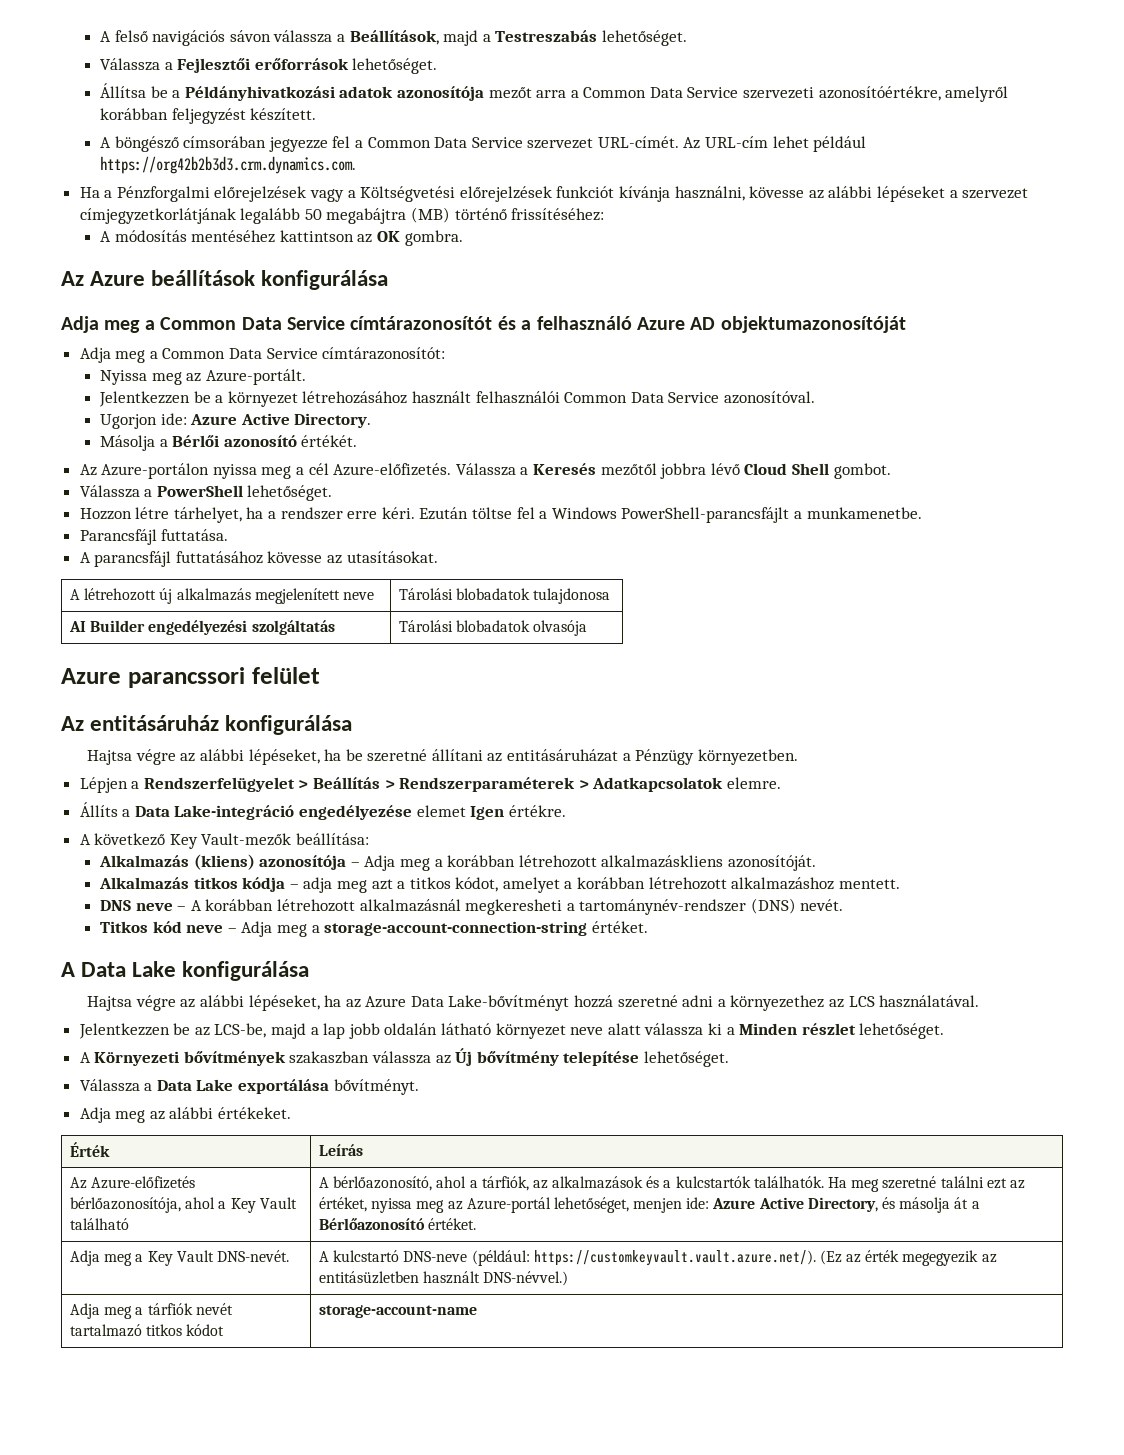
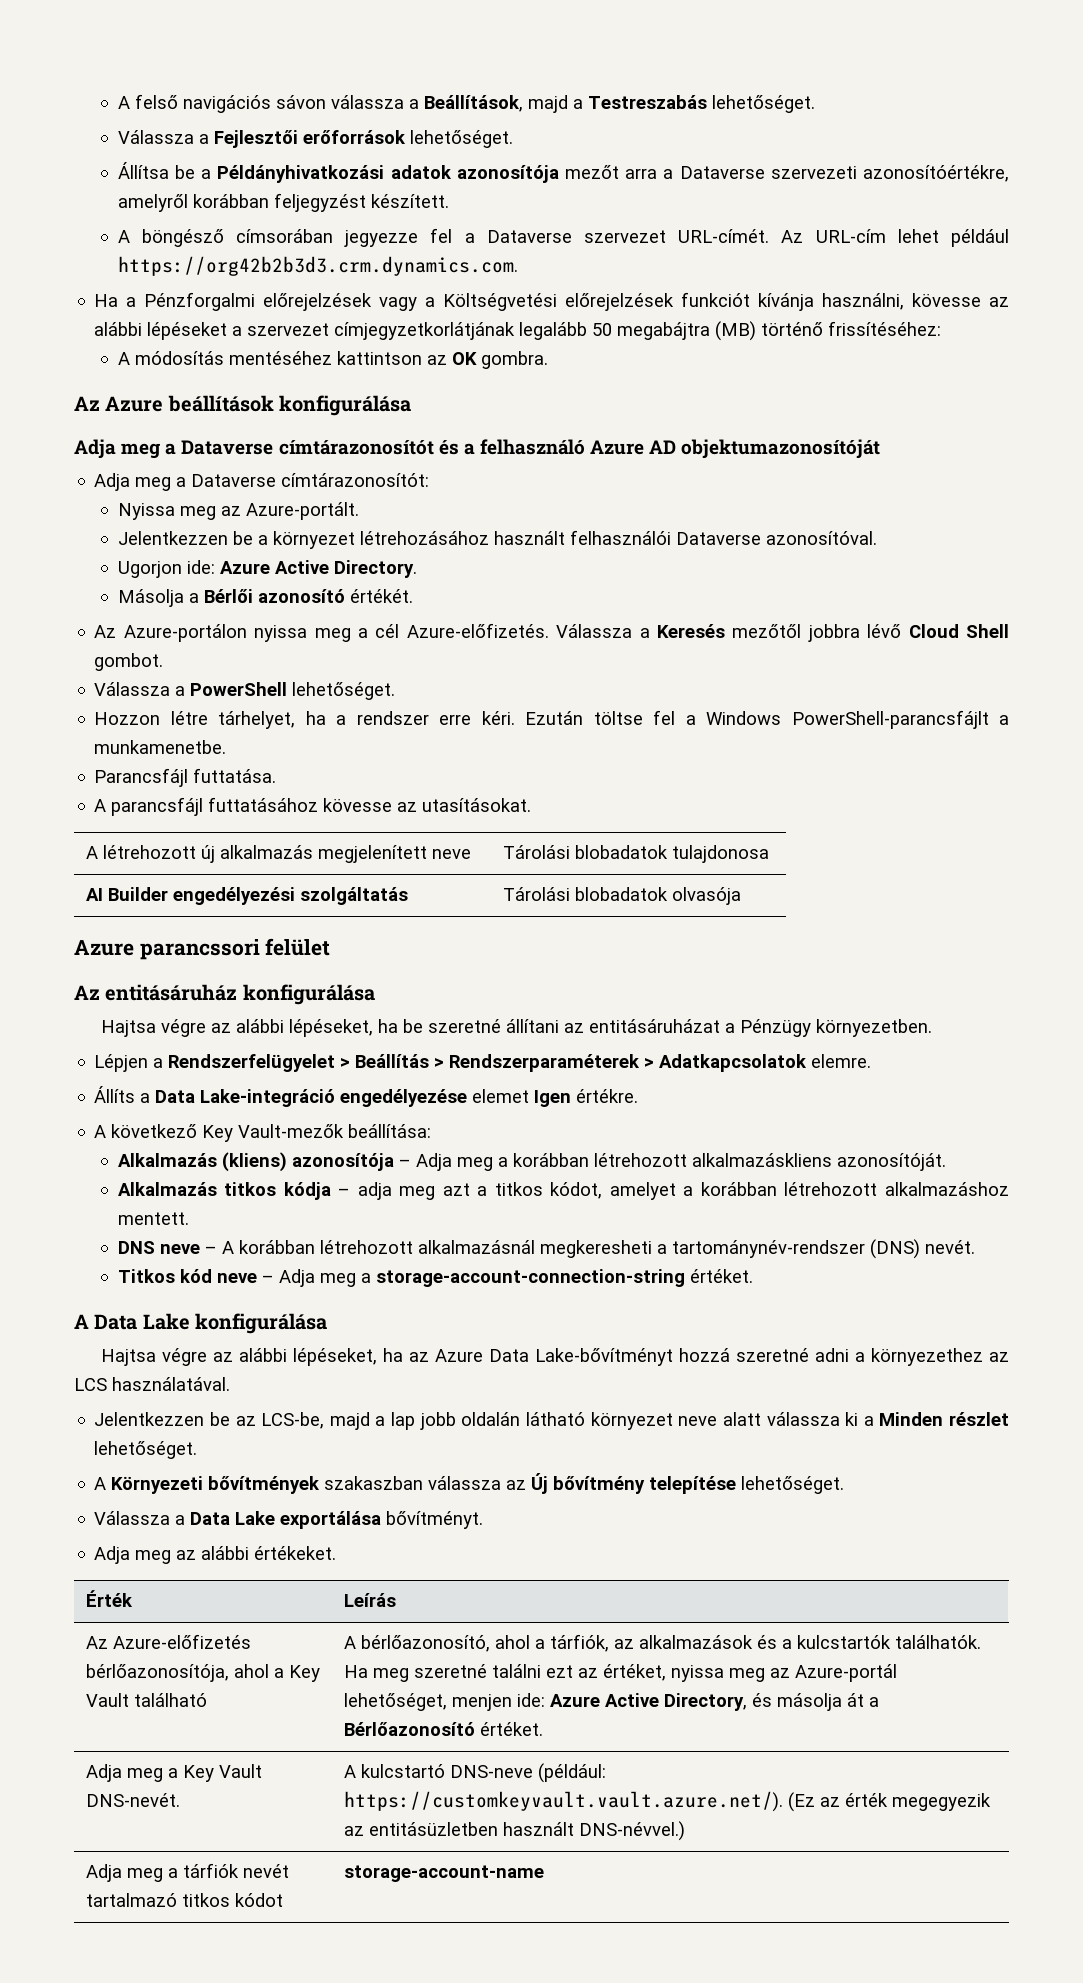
- Állítsa be a Példányhivatkozási adatok azonosítója mezőt arra a Common Data Service szervezeti azonosítóértékre, amelyről korábban feljegyzést készített.
+ Állítsa be a Példányhivatkozási adatok azonosítója mezőt arra a Dataverse szervezeti azonosítóértékre, amelyről korábban feljegyzést készített.
- A böngésző címsorában jegyezze fel a Common Data Service szervezet URL-címét.
+ A böngésző címsorában jegyezze fel a Dataverse szervezet URL-címét.
- Adja meg a Common Data Service címtárazonosítót és a felhasználó Azure AD objektumazonosítóját
+ Adja meg a Dataverse címtárazonosítót és a felhasználó Azure AD objektumazonosítóját
- Adja meg a Common Data Service címtárazonosítót:
+ Adja meg a Dataverse címtárazonosítót:
- Jelentkezzen be a környezet létrehozásához használt felhasználói Common Data Service azonosítóval.
+ Jelentkezzen be a környezet létrehozásához használt felhasználói Dataverse azonosítóval.

